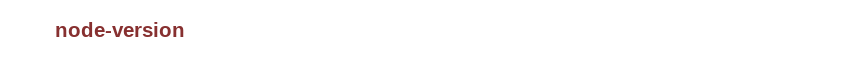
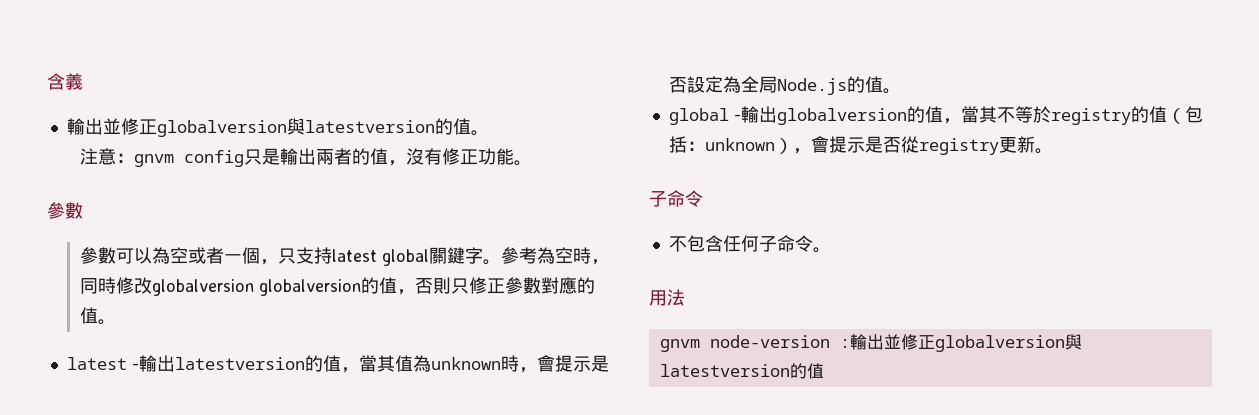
- node-version
+ 含義
+ 輸出並修正globalversion與latestversion的值。
+ 注意：gnvm config只是輸出兩者的值，沒有修正功能。
+ 參數
+ 參數可以為空或者一個，只支持latest global關鍵字。參考為空時，同時修改globalversion globalversion的值，否則只修正參數對應的值。
+ latest -輸出latestversion的值，當其值為unknown時，會提示是否設定為全局Node.js的值。
+ global -輸出globalversion的值，當其不等於registry的值（包括：unknown），會提示是否從registry更新。
+ 子命令
+ 不包含任何子命令。
+ 用法
+ gnvm node-version :輸出並修正globalversion與latestversion的值

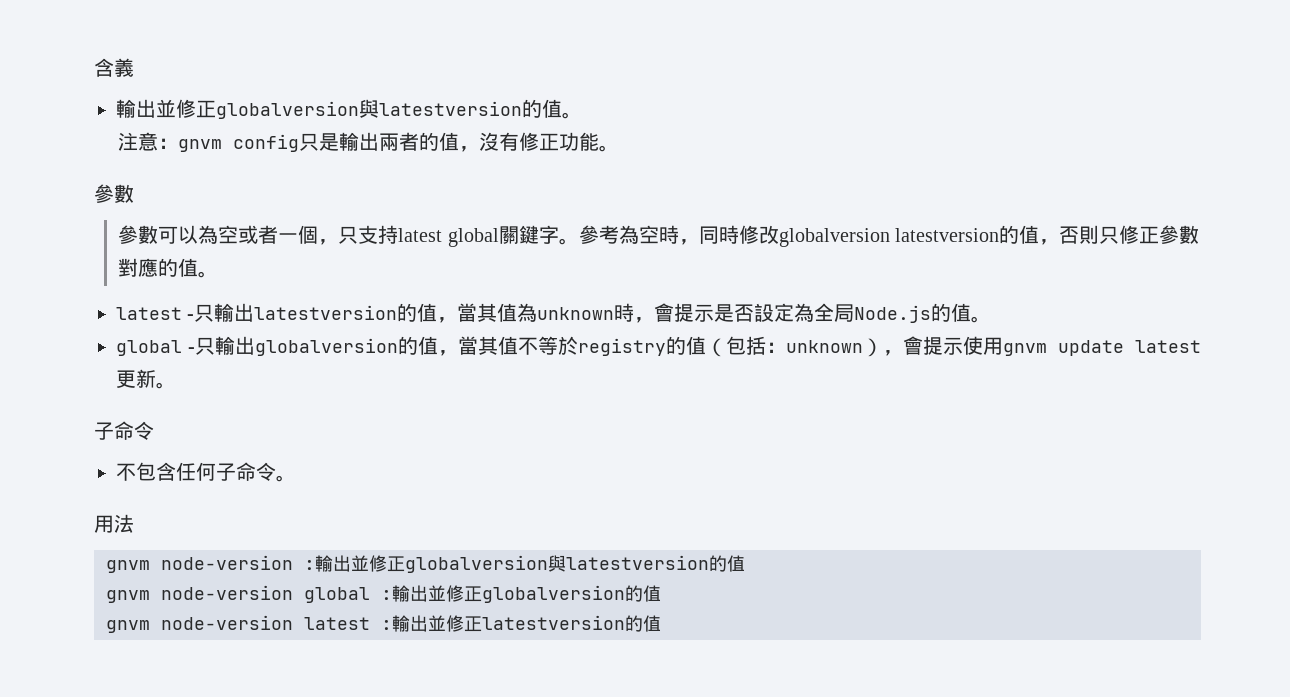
- 參考為空時，同時修改globalversion globalversion的值，否則只修正參數對應的值。
+ 參考為空時，同時修改globalversion latestversion的值，否則只修正參數對應的值。
- latest -輸出latestversion的值，當其值為unknown時，會提示是否設定為全局Node.js的值。
+ latest -只輸出latestversion的值，當其值為unknown時，會提示是否設定為全局Node.js的值。
- global -輸出globalversion的值，當其不等於registry的值（包括：unknown），會提示是否從registry更新。
+ global -只輸出globalversion的值，當其值不等於registry的值（包括：unknown），會提示使用gnvm update latest更新。
+ gnvm node-version global :輸出並修正globalversion的值
+ gnvm node-version latest :輸出並修正latestversion的值

